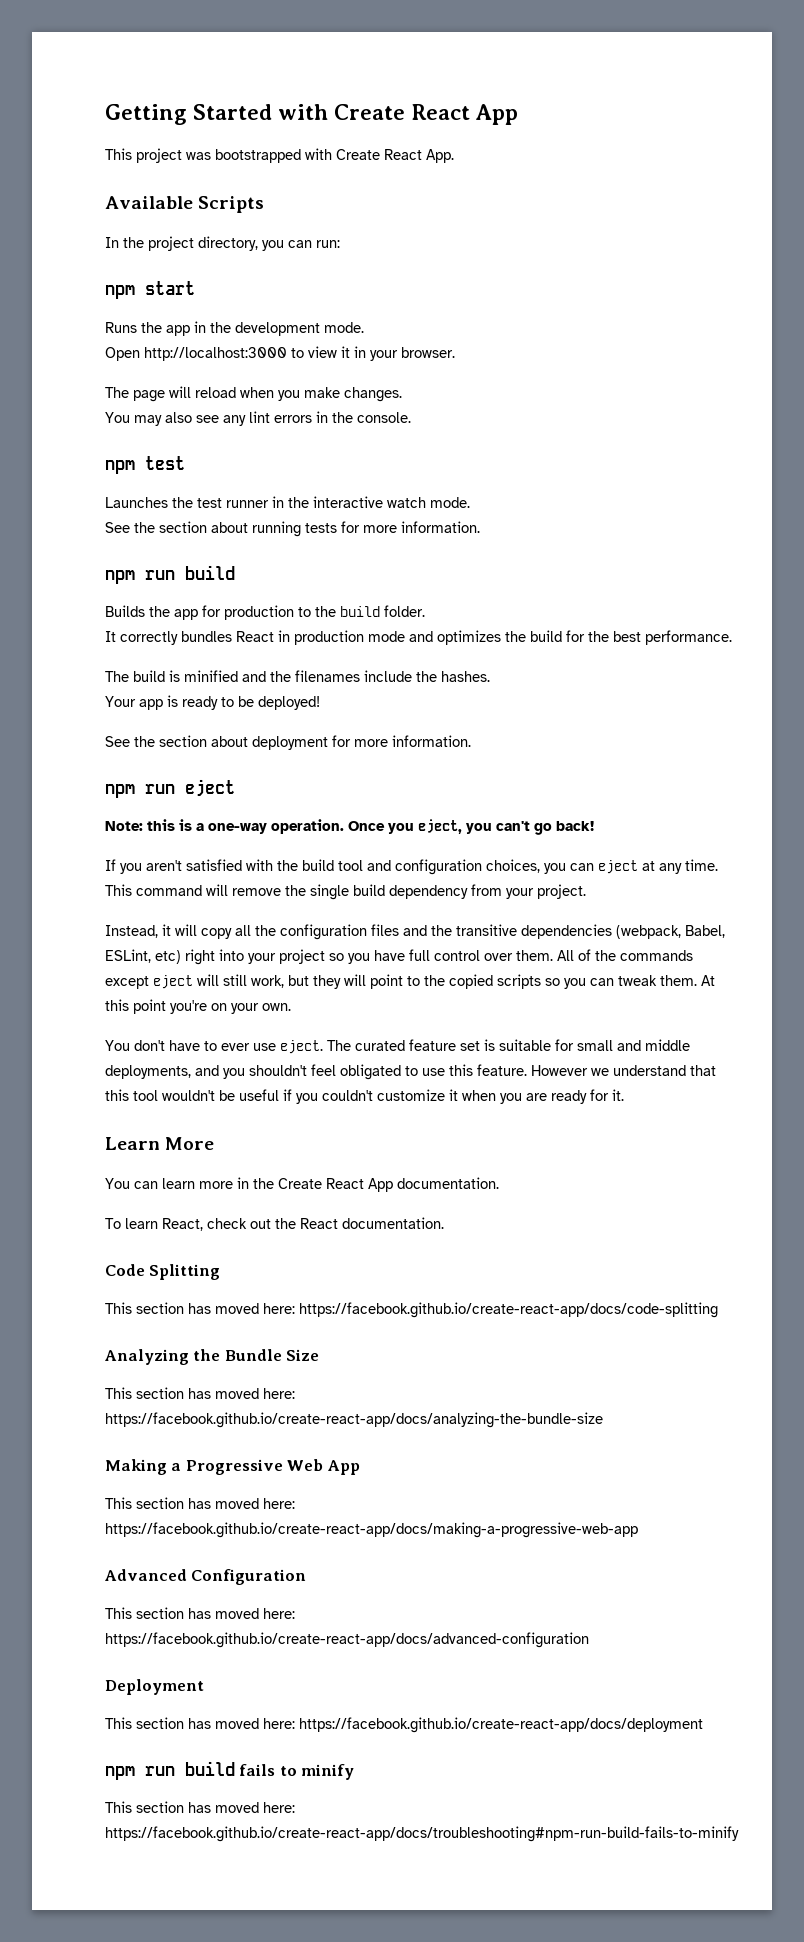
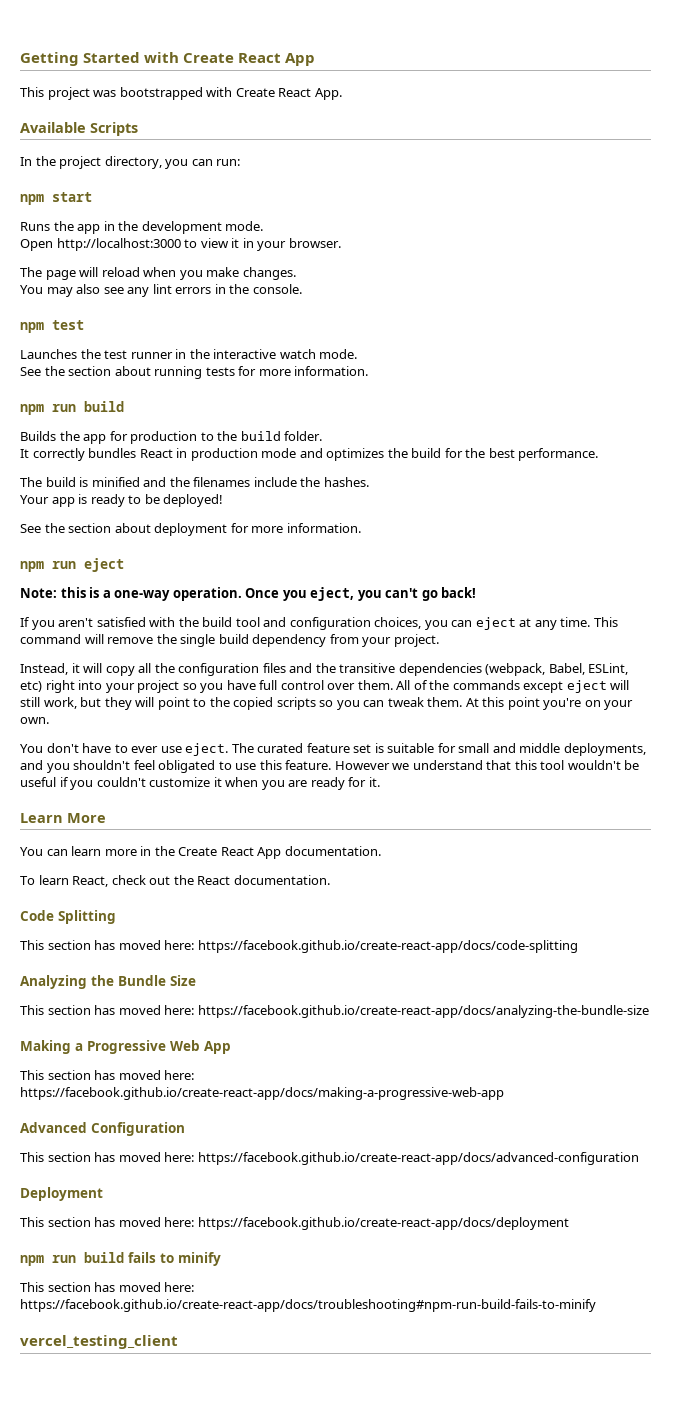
+ vercel_testing_client

